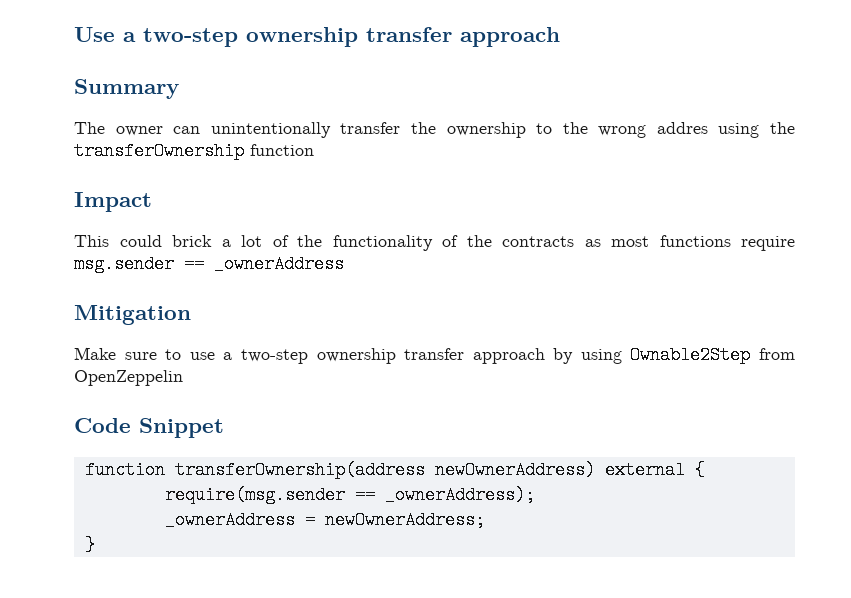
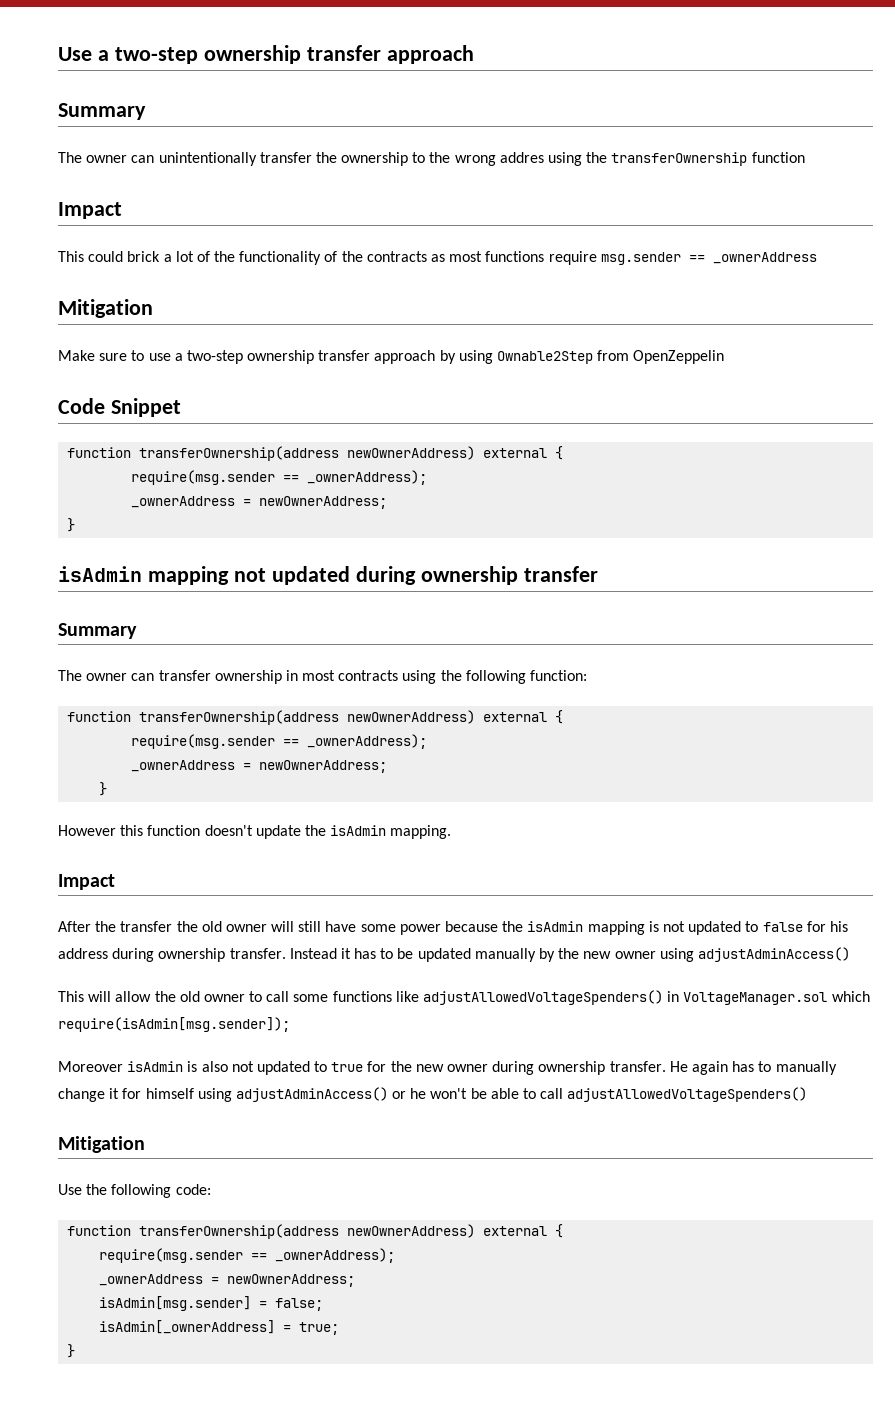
+ isAdmin mapping not updated during ownership transfer
+ Summary
+ The owner can transfer ownership in most contracts using the following function:
+ function transferOwnership(address newOwnerAddress) external {
+ require(msg.sender == _ownerAddress);
+ _ownerAddress = newOwnerAddress;
+ }
+ However this function doesn't update the isAdmin mapping.
+ Impact
+ After the transfer the old owner will still have some power because the isAdmin mapping is not updated to false for his address during ownership transfer. Instead it has to be updated manually by the new owner using adjustAdminAccess()
+ This will allow the old owner to call some functions like adjustAllowedVoltageSpenders() in VoltageManager.sol which require(isAdmin[msg.sender]);
+ Moreover isAdmin is also not updated to true for the new owner during ownership transfer. He again has to manually change it for himself using adjustAdminAccess() or he won't be able to call adjustAllowedVoltageSpenders()
+ Mitigation
+ Use the following code:
+ function transferOwnership(address newOwnerAddress) external {
+ require(msg.sender == _ownerAddress);
+ _ownerAddress = newOwnerAddress;
+ isAdmin[msg.sender] = false;
+ isAdmin[_ownerAddress] = true;
+ }

